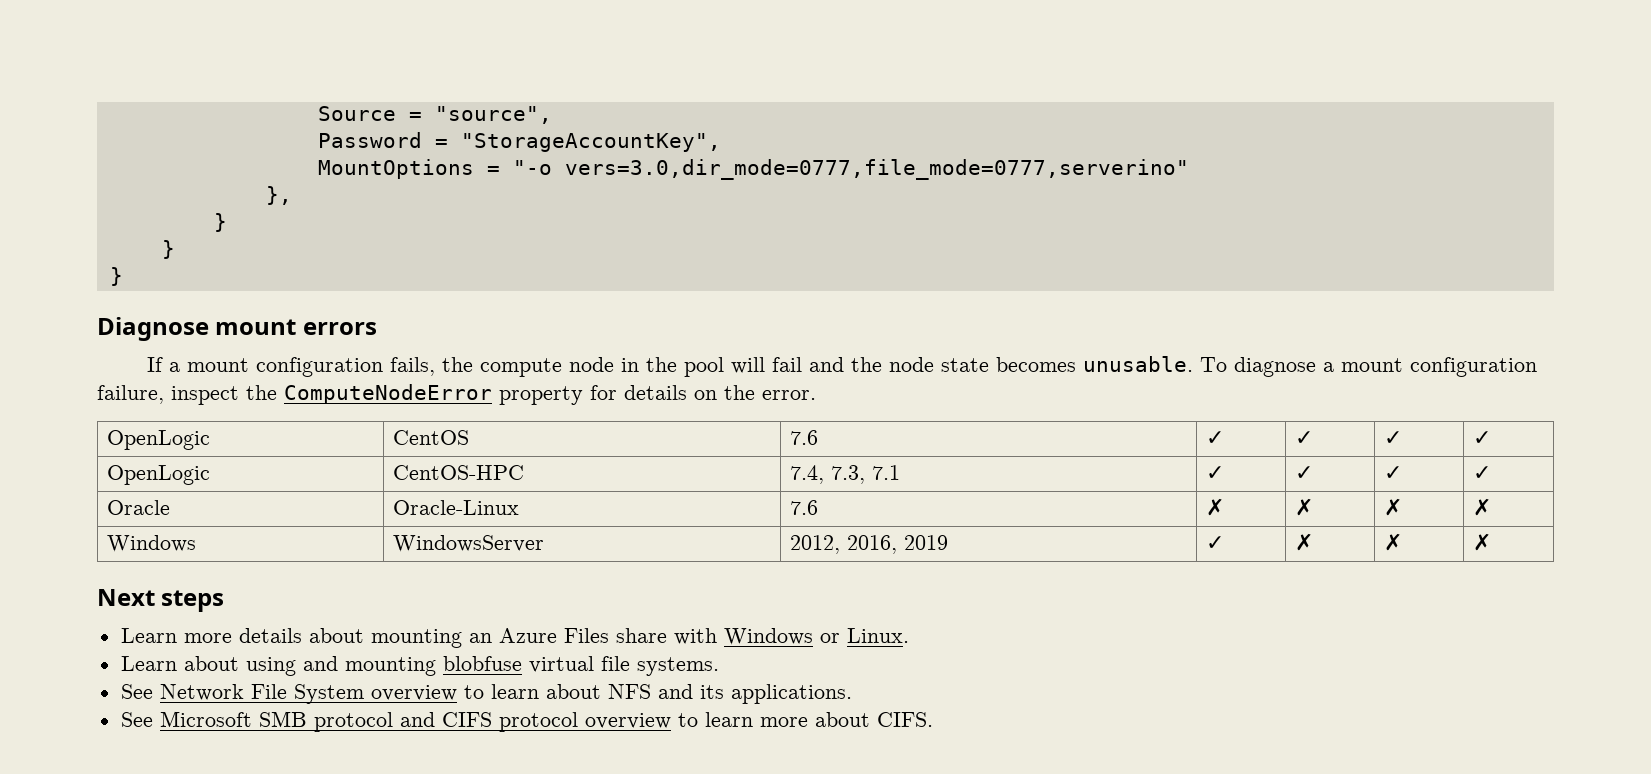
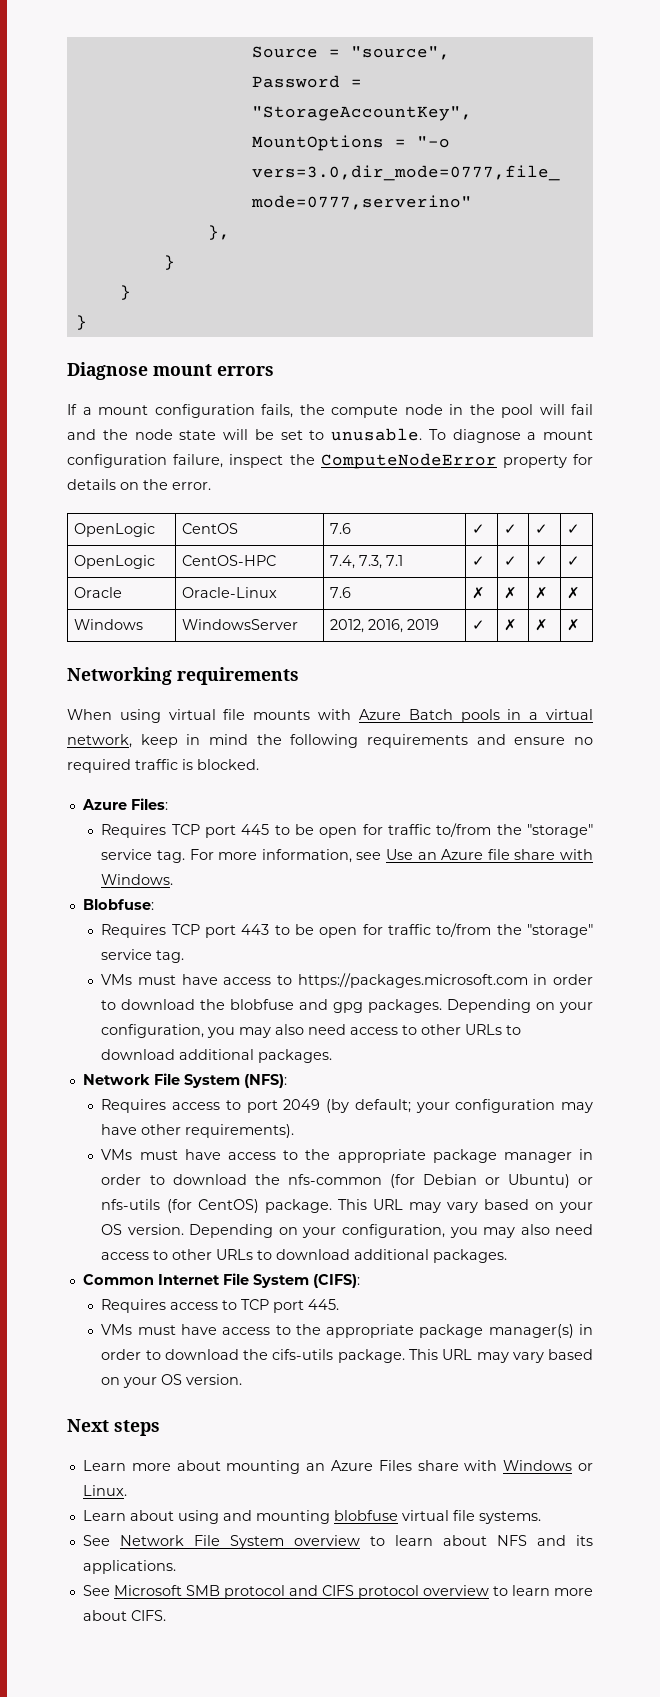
- If a mount configuration fails, the compute node in the pool will fail and the node state becomes unusable.
+ If a mount configuration fails, the compute node in the pool will fail and the node state will be set to unusable.
+ Networking requirements
+ When using virtual file mounts with Azure Batch pools in a virtual network, keep in mind the following requirements and ensure no required traffic is blocked.
+ Azure Files:
+ Requires TCP port 445 to be open for traffic to/from the "storage" service tag. For more information, see Use an Azure file share with Windows.
+ Blobfuse:
+ Requires TCP port 443 to be open for traffic to/from the "storage" service tag.
+ VMs must have access to https://packages.microsoft.com in order to download the blobfuse and gpg packages. Depending on your configuration, you may also need access to other URLs to download additional packages.
+ Network File System (NFS):
+ Requires access to port 2049 (by default; your configuration may have other requirements).
+ VMs must have access to the appropriate package manager in order to download the nfs-common (for Debian or Ubuntu) or nfs-utils (for CentOS) package. This URL may vary based on your OS version. Depending on your configuration, you may also need access to other URLs to download additional packages.
+ Common Internet File System (CIFS):
+ Requires access to TCP port 445.
+ VMs must have access to the appropriate package manager(s) in order to download the cifs-utils package. This URL may vary based on your OS version.
- Learn more details about mounting an Azure Files share with Windows or Linux.
+ Learn more about mounting an Azure Files share with Windows or Linux.

